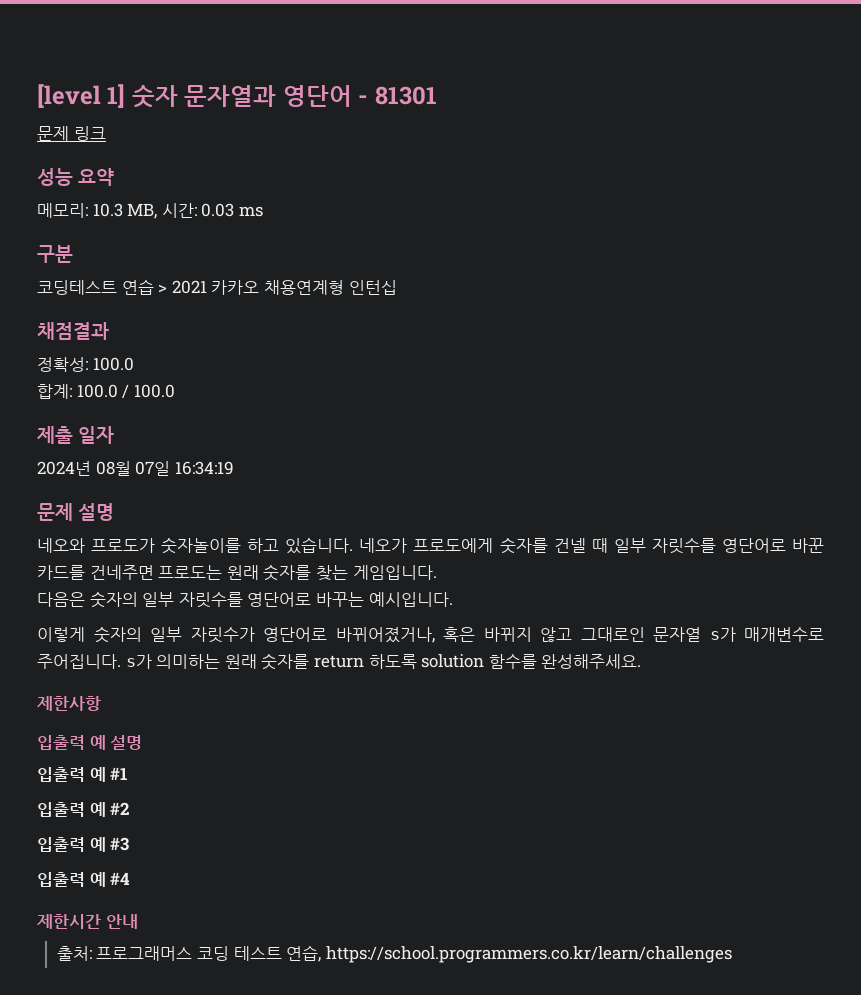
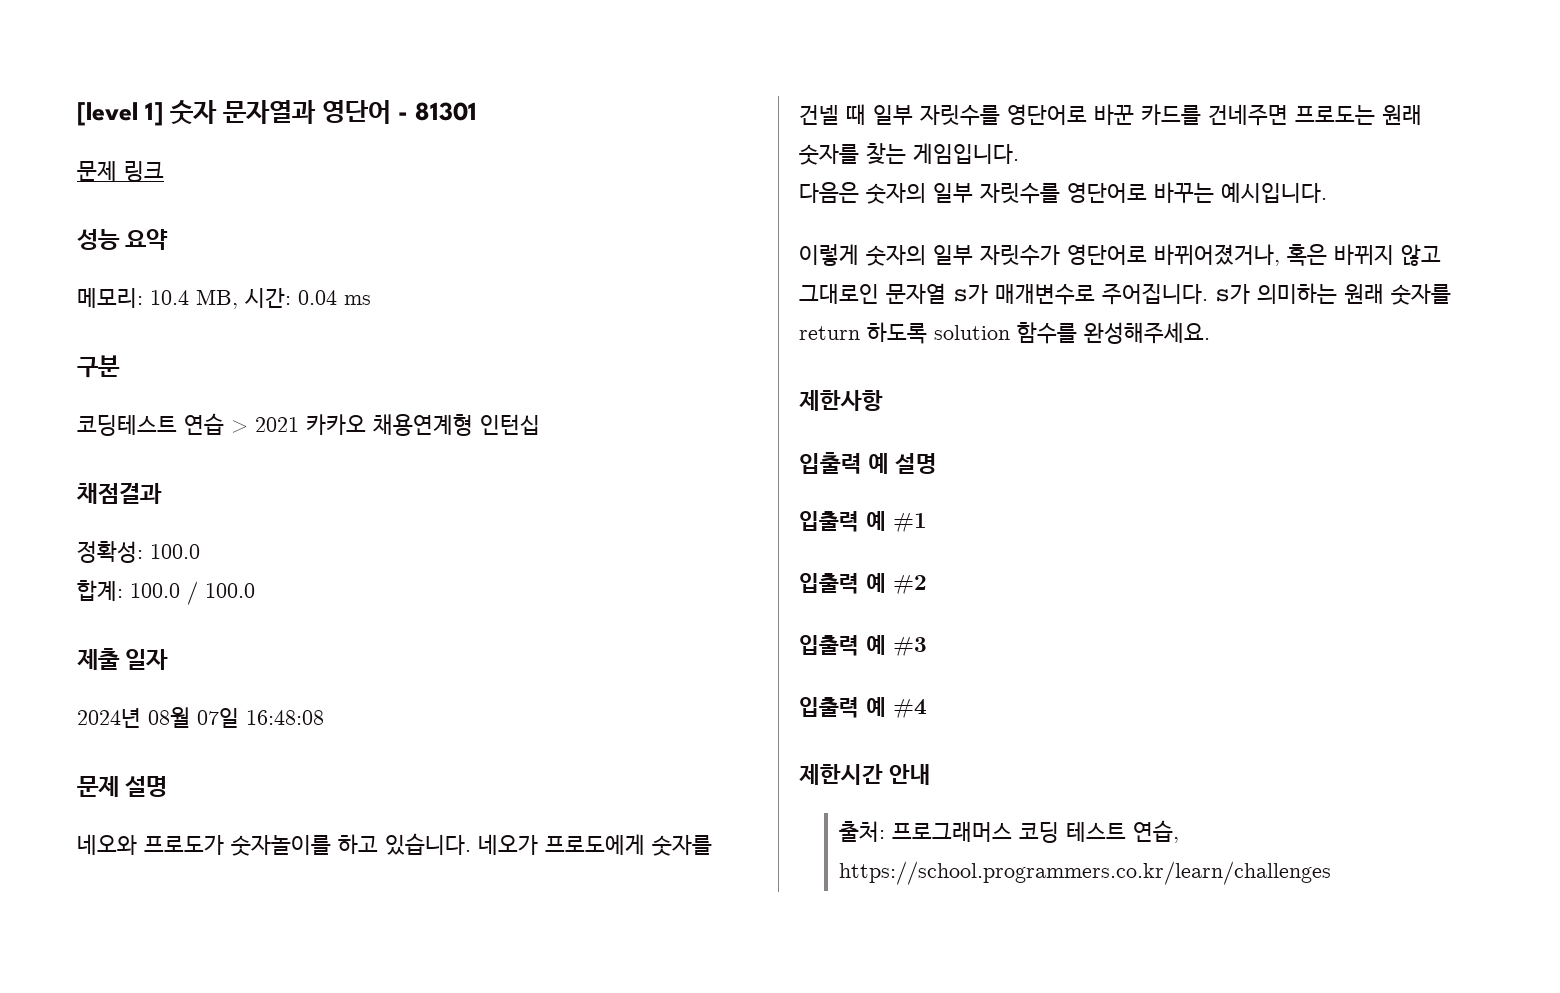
- 메모리: 10.3 MB, 시간: 0.03 ms
+ 메모리: 10.4 MB, 시간: 0.04 ms
- 2024년 08월 07일 16:34:19
+ 2024년 08월 07일 16:48:08

